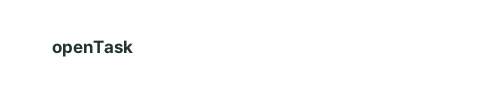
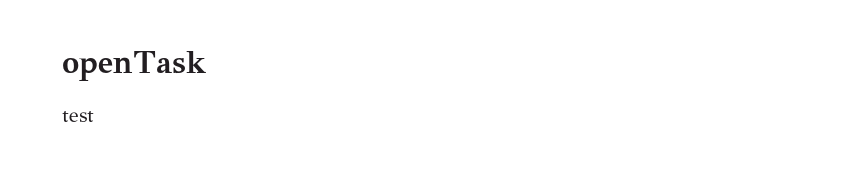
+ test

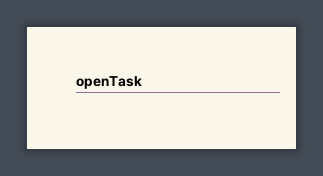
- test

